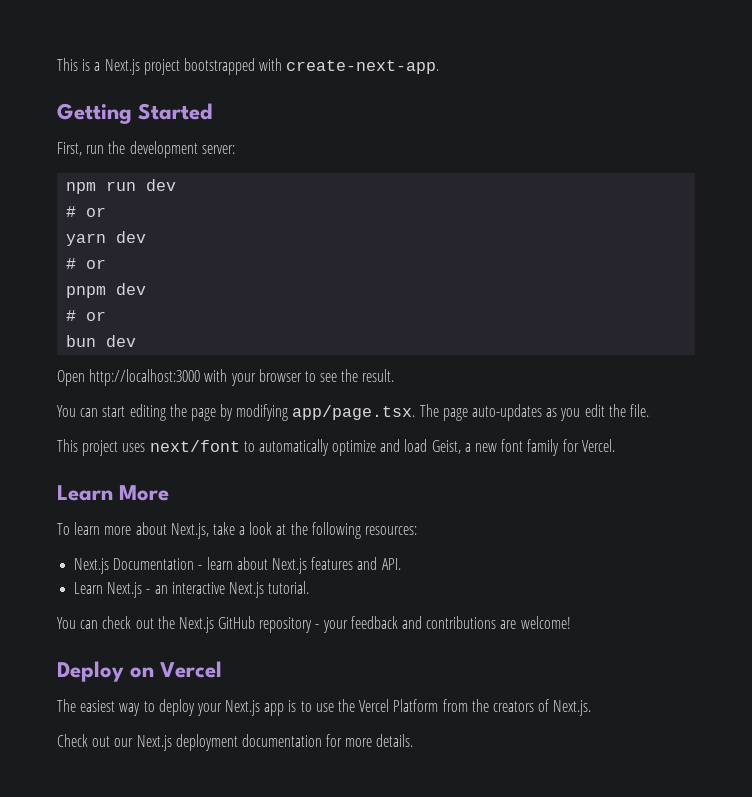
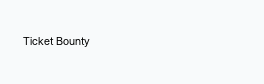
- This is a Next.js project bootstrapped with create-next-app.
- Getting Started
- First, run the development server:
- npm run dev
- # or
- yarn dev
- # or
- pnpm dev
- # or
- bun dev
- Open http://localhost:3000 with your browser to see the result.
- You can start editing the page by modifying app/page.tsx. The page auto-updates as you edit the file.
- This project uses next/font to automatically optimize and load Geist, a new font family for Vercel.
- Learn More
- To learn more about Next.js, take a look at the following resources:
- Next.js Documentation - learn about Next.js features and API.
- Learn Next.js - an interactive Next.js tutorial.
- You can check out the Next.js GitHub repository - your feedback and contributions are welcome!
- Deploy on Vercel
- The easiest way to deploy your Next.js app is to use the Vercel Platform from the creators of Next.js.
- Check out our Next.js deployment documentation for more details.
+ Ticket Bounty

